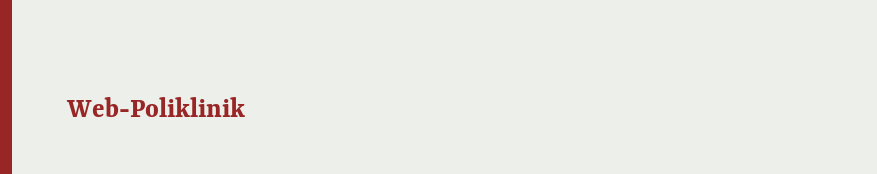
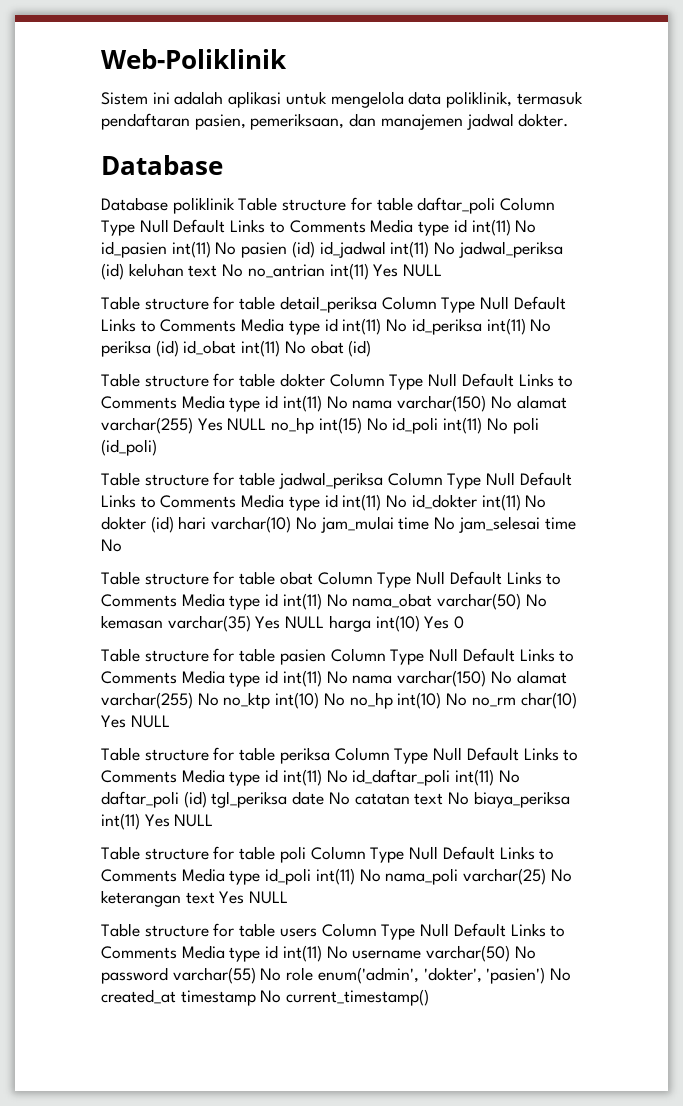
+ Sistem ini adalah aplikasi untuk mengelola data poliklinik, termasuk pendaftaran pasien, pemeriksaan, dan manajemen jadwal dokter.
+ Database
+ Database poliklinik Table structure for table daftar_poli Column Type Null Default Links to Comments Media type id int(11) No id_pasien int(11) No pasien (id) id_jadwal int(11) No jadwal_periksa (id) keluhan text No no_antrian int(11) Yes NULL
+ Table structure for table detail_periksa Column Type Null Default Links to Comments Media type id int(11) No id_periksa int(11) No periksa (id) id_obat int(11) No obat (id)
+ Table structure for table dokter Column Type Null Default Links to Comments Media type id int(11) No nama varchar(150) No alamat varchar(255) Yes NULL no_hp int(15) No id_poli int(11) No poli (id_poli)
+ Table structure for table jadwal_periksa Column Type Null Default Links to Comments Media type id int(11) No id_dokter int(11) No dokter (id) hari varchar(10) No jam_mulai time No jam_selesai time No
+ Table structure for table obat Column Type Null Default Links to Comments Media type id int(11) No nama_obat varchar(50) No kemasan varchar(35) Yes NULL harga int(10) Yes 0
+ Table structure for table pasien Column Type Null Default Links to Comments Media type id int(11) No nama varchar(150) No alamat varchar(255) No no_ktp int(10) No no_hp int(10) No no_rm char(10) Yes NULL
+ Table structure for table periksa Column Type Null Default Links to Comments Media type id int(11) No id_daftar_poli int(11) No daftar_poli (id) tgl_periksa date No catatan text No biaya_periksa int(11) Yes NULL
+ Table structure for table poli Column Type Null Default Links to Comments Media type id_poli int(11) No nama_poli varchar(25) No keterangan text Yes NULL
+ Table structure for table users Column Type Null Default Links to Comments Media type id int(11) No username varchar(50) No password varchar(55) No role enum('admin', 'dokter', 'pasien') No created_at timestamp No current_timestamp()

